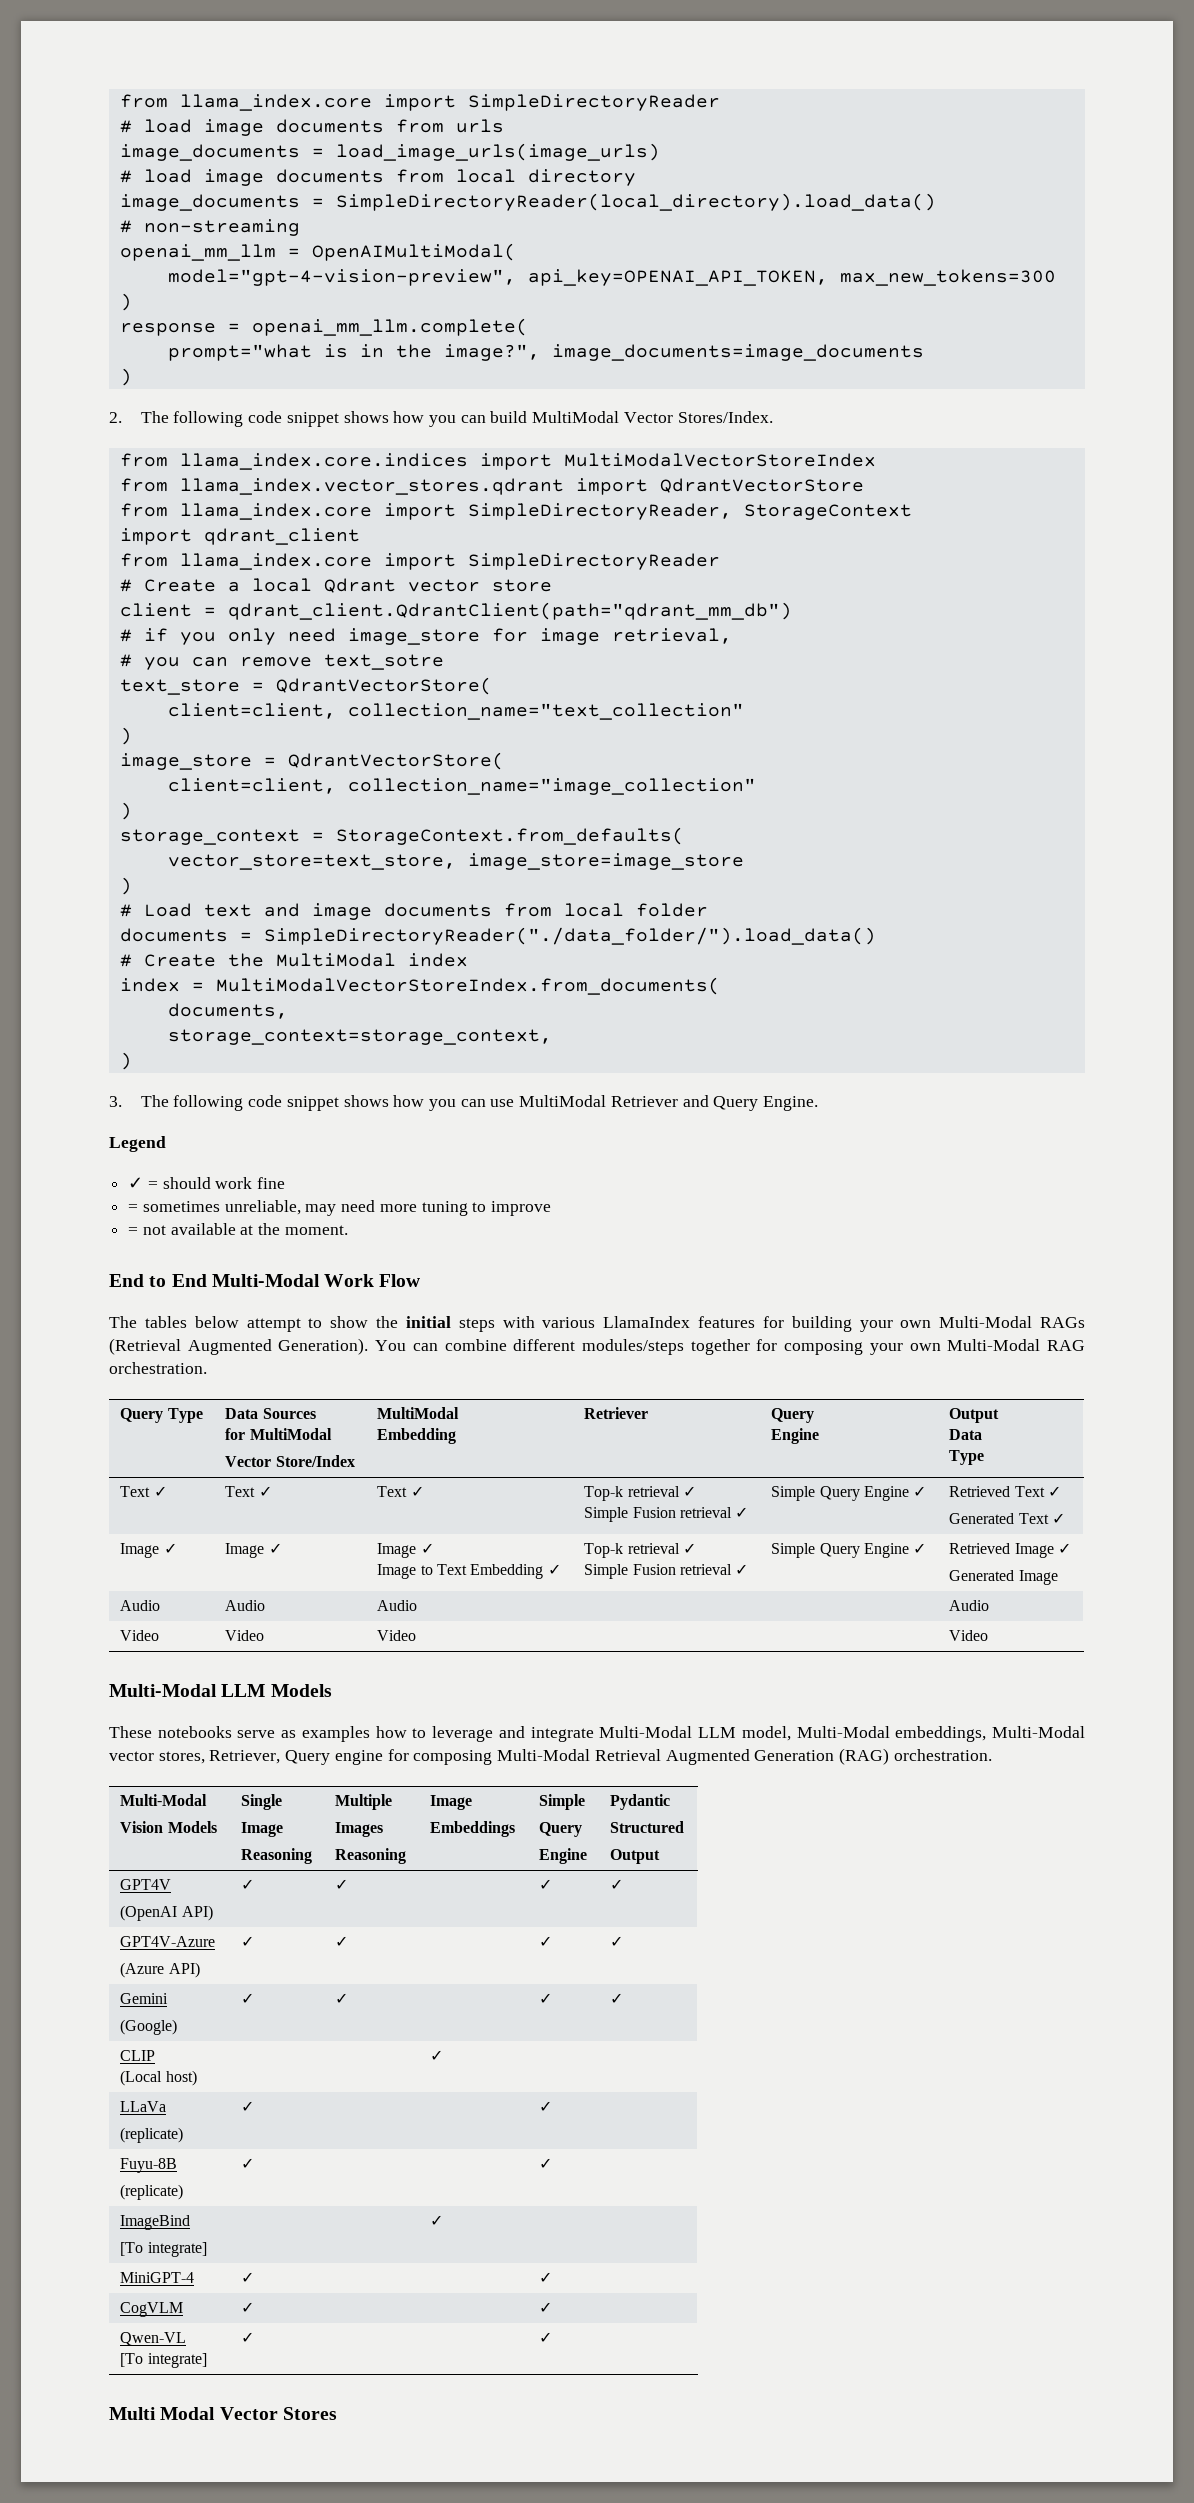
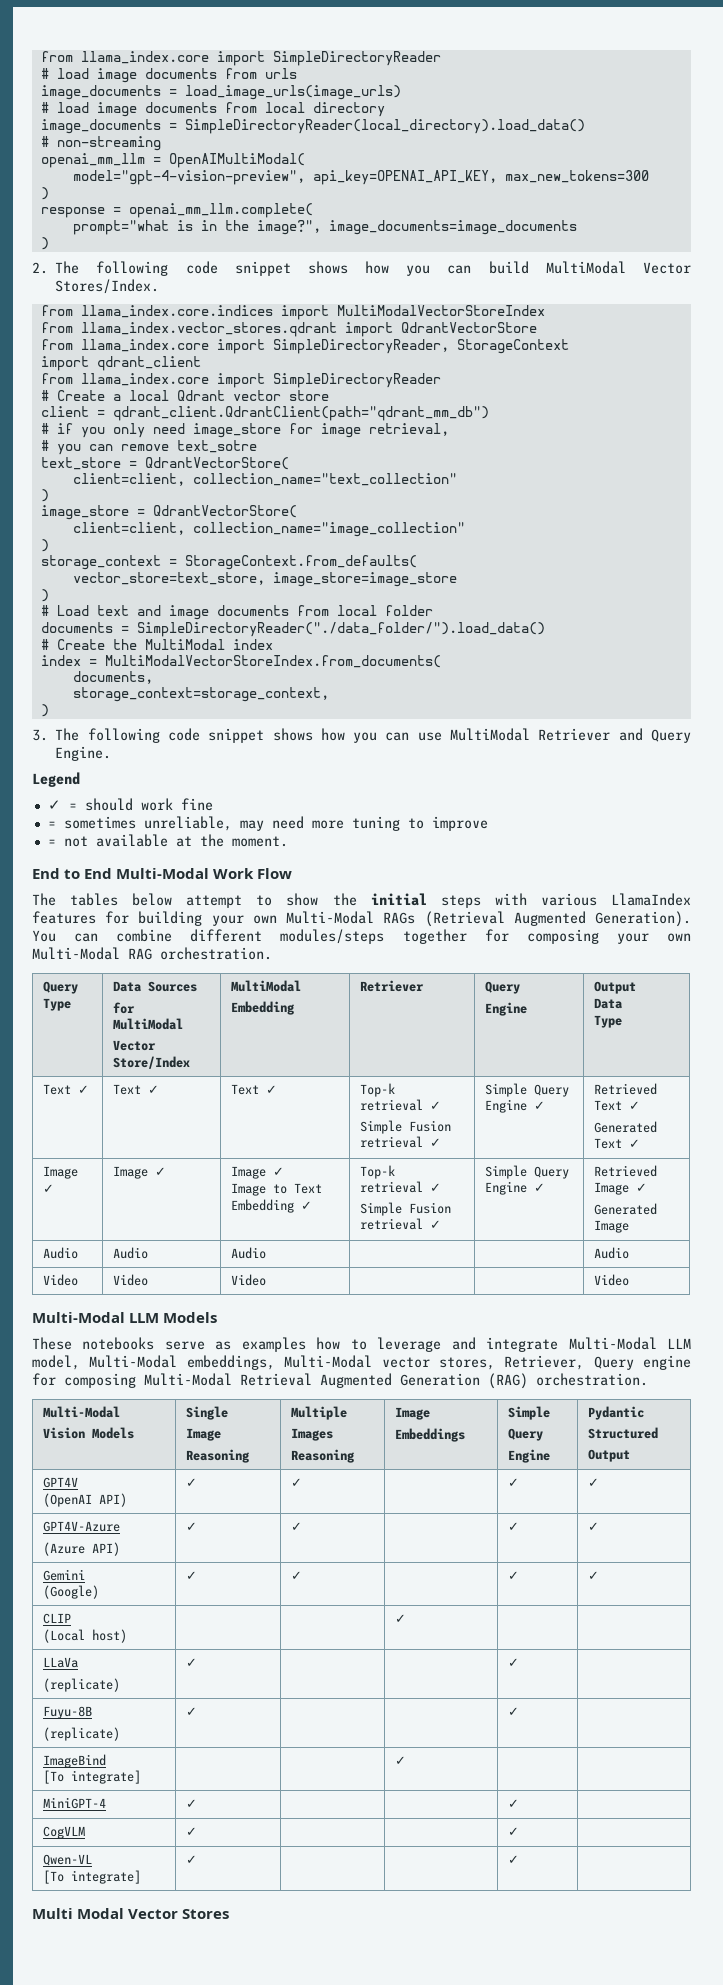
- model="gpt-4-vision-preview", api_key=OPENAI_API_TOKEN, max_new_tokens=300
+ model="gpt-4-vision-preview", api_key=OPENAI_API_KEY, max_new_tokens=300

